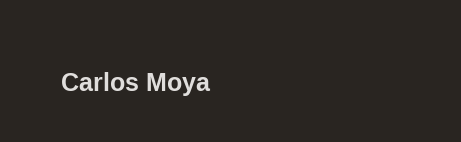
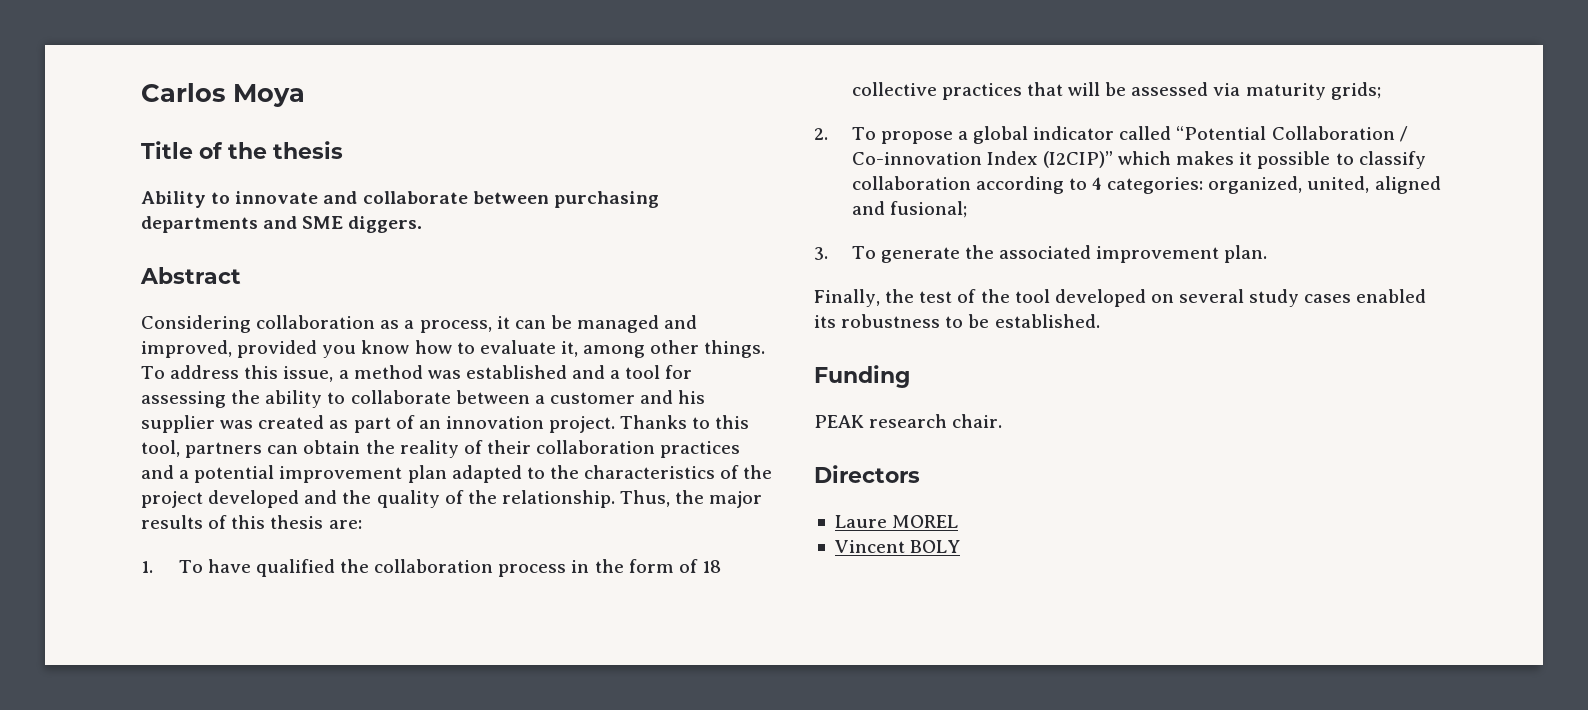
+ Title of the thesis
+ Ability to innovate and collaborate between purchasing departments and SME diggers.
+ Abstract
+ Considering collaboration as a process, it can be managed and improved, provided you know how to evaluate it, among other things. To address this issue, a method was established and a tool for assessing the ability to collaborate between a customer and his supplier was created as part of an innovation project. Thanks to this tool, partners can obtain the reality of their collaboration practices and a potential improvement plan adapted to the characteristics of the project developed and the quality of the relationship. Thus, the major results of this thesis are:
+ 1. To have qualified the collaboration process in the form of 18 collective practices that will be assessed via maturity grids;
+ 2. To propose a global indicator called “Potential Collaboration / Co-innovation Index (I2CIP)” which makes it possible to classify collaboration according to 4 categories: organized, united, aligned and fusional;
+ 3. To generate the associated improvement plan.
+ Finally, the test of the tool developed on several study cases enabled its robustness to be established.
+ Funding
+ PEAK research chair.
+ Directors
+ Laure MOREL
+ Vincent BOLY

